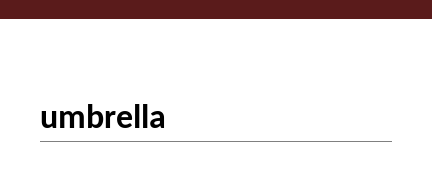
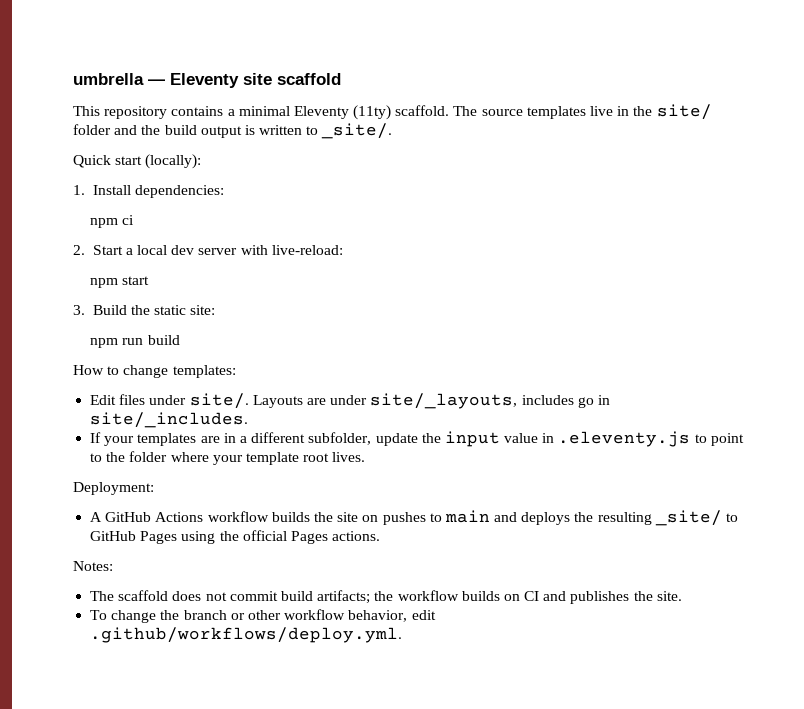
- umbrella
+ umbrella — Eleventy site scaffold
+ This repository contains a minimal Eleventy (11ty) scaffold. The source templates live in the site/ folder and the build output is written to _site/.
+ Quick start (locally):
+ 1. Install dependencies:
+ npm ci
+ 2. Start a local dev server with live-reload:
+ npm start
+ 3. Build the static site:
+ npm run build
+ How to change templates:
+ Edit files under site/. Layouts are under site/_layouts, includes go in site/_includes.
+ If your templates are in a different subfolder, update the input value in .eleventy.js to point to the folder where your template root lives.
+ Deployment:
+ A GitHub Actions workflow builds the site on pushes to main and deploys the resulting _site/ to GitHub Pages using the official Pages actions.
+ Notes:
+ The scaffold does not commit build artifacts; the workflow builds on CI and publishes the site.
+ To change the branch or other workflow behavior, edit .github/workflows/deploy.yml.

